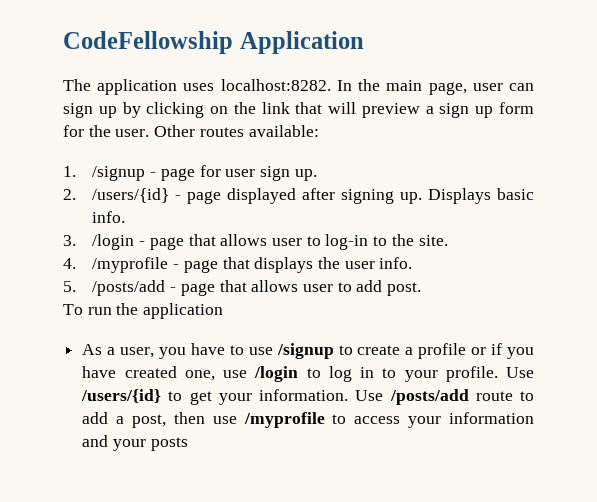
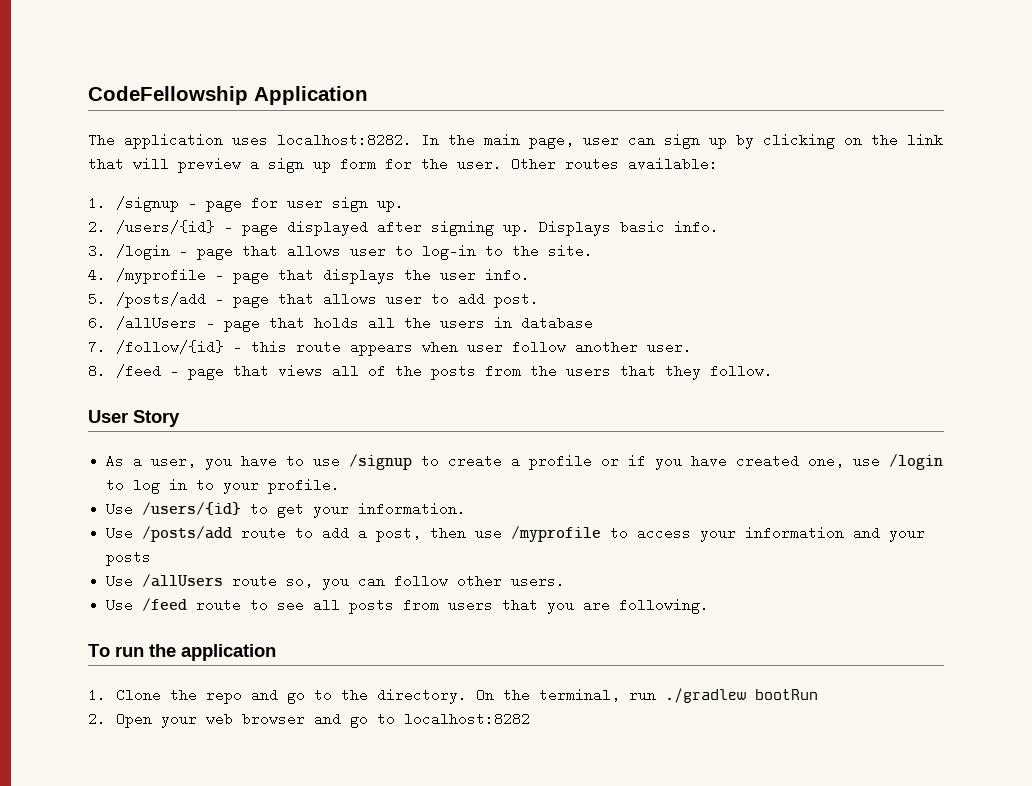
- To run the application
+ 6. /allUsers - page that holds all the users in database
+ 7. /follow/{id} - this route appears when user follow another user.
+ 8. /feed - page that views all of the posts from the users that they follow.
+ User Story
- As a user, you have to use /signup to create a profile or if you have created one, use /login to log in to your profile. Use /users/{id} to get your information. Use /posts/add route to add a post, then use /myprofile to access your information and your posts
+ As a user, you have to use /signup to create a profile or if you have created one, use /login to log in to your profile.
+ Use /users/{id} to get your information.
+ Use /posts/add route to add a post, then use /myprofile to access your information and your posts
+ Use /allUsers route so, you can follow other users.
+ Use /feed route to see all posts from users that you are following.
+ To run the application
+ 1. Clone the repo and go to the directory. On the terminal, run ./gradlew bootRun
+ 2. Open your web browser and go to localhost:8282

